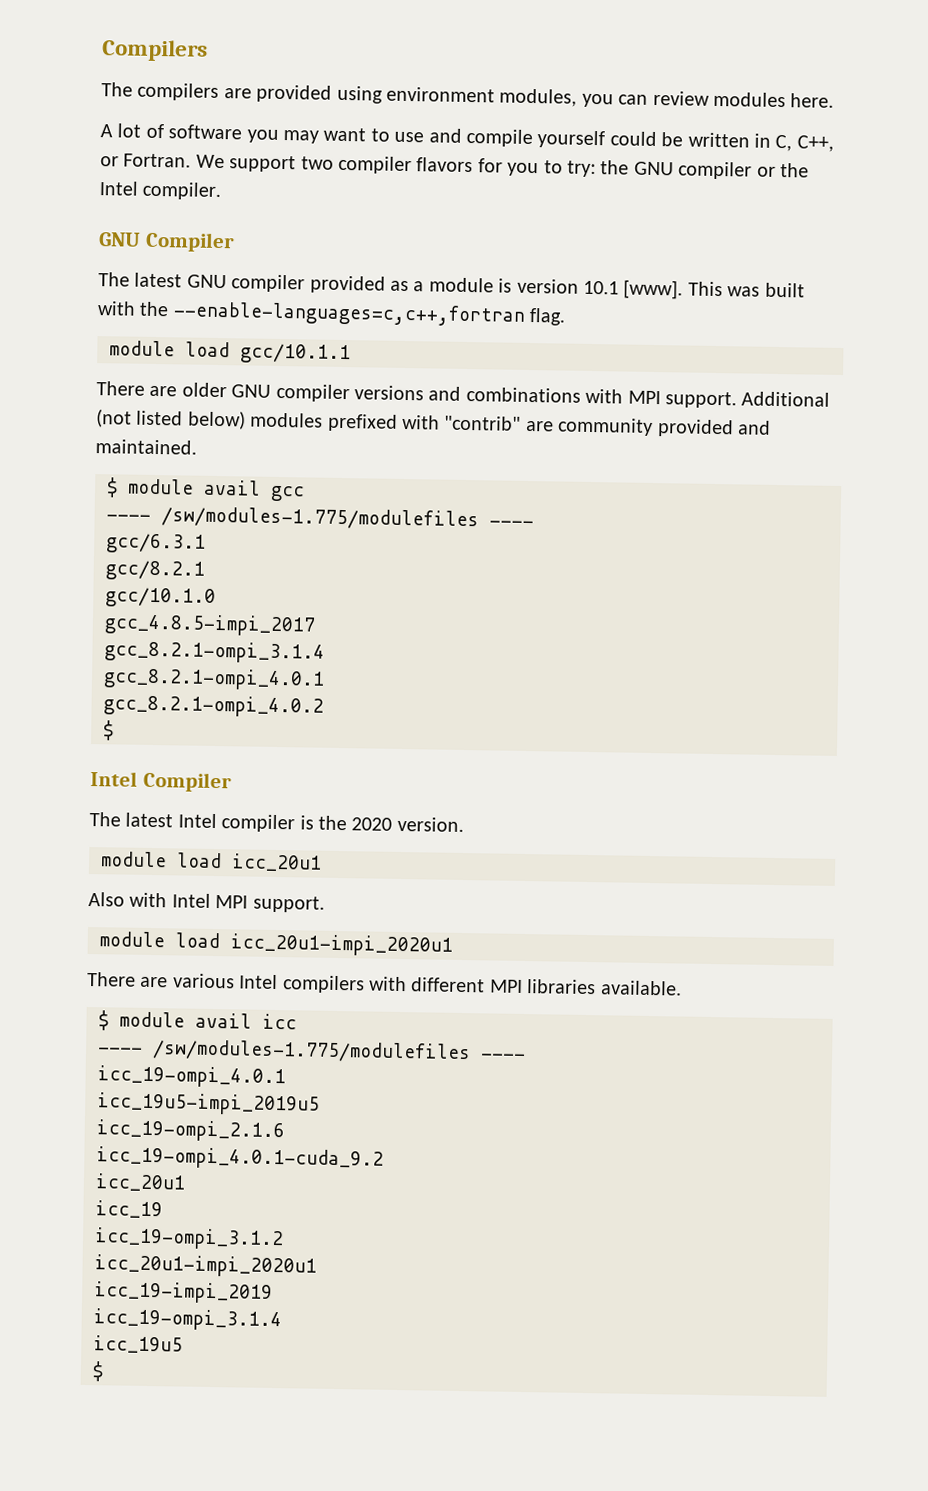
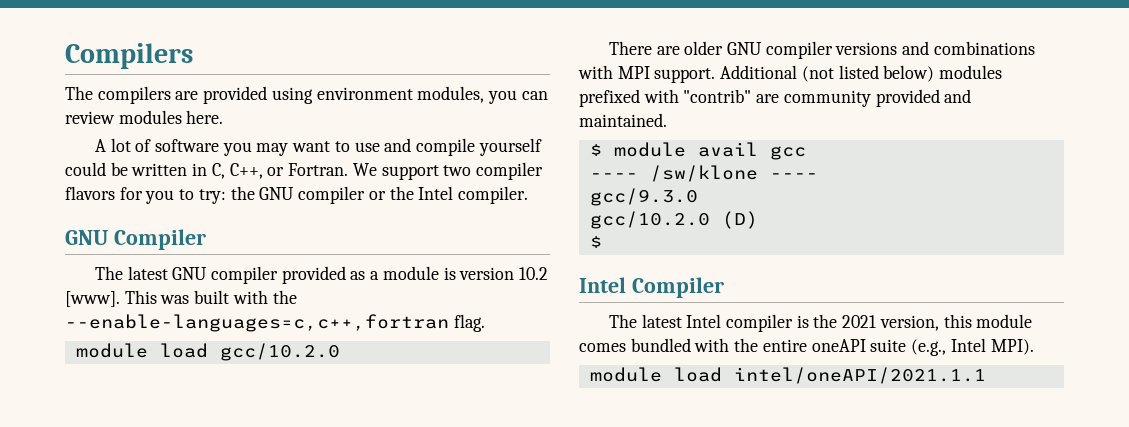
- The latest GNU compiler provided as a module is version 10.1 [www].
+ The latest GNU compiler provided as a module is version 10.2 [www].
- module load gcc/10.1.1
+ module load gcc/10.2.0
  $ module avail gcc
- ---- /sw/modules-1.775/modulefiles ----
- gcc/6.3.1
- gcc/8.2.1
- gcc/10.1.0
- gcc_4.8.5-impi_2017
- gcc_8.2.1-ompi_3.1.4
- gcc_8.2.1-ompi_4.0.1
- gcc_8.2.1-ompi_4.0.2
+ ---- /sw/klone ----
+ gcc/9.3.0
+ gcc/10.2.0 (D)
- The latest Intel compiler is the 2020 version.
- module load icc_20u1
- Also with Intel MPI support.
- module load icc_20u1-impi_2020u1
- There are various Intel compilers with different MPI libraries available.
- $ module avail icc
- ---- /sw/modules-1.775/modulefiles ----
- icc_19-ompi_4.0.1
- icc_19u5-impi_2019u5
- icc_19-ompi_2.1.6
- icc_19-ompi_4.0.1-cuda_9.2
- icc_20u1
- icc_19
- icc_19-ompi_3.1.2
- icc_20u1-impi_2020u1
- icc_19-impi_2019
- icc_19-ompi_3.1.4
- icc_19u5
- $
+ The latest Intel compiler is the 2021 version, this module comes bundled with the entire oneAPI suite (e.g., Intel MPI).
+ module load intel/oneAPI/2021.1.1

